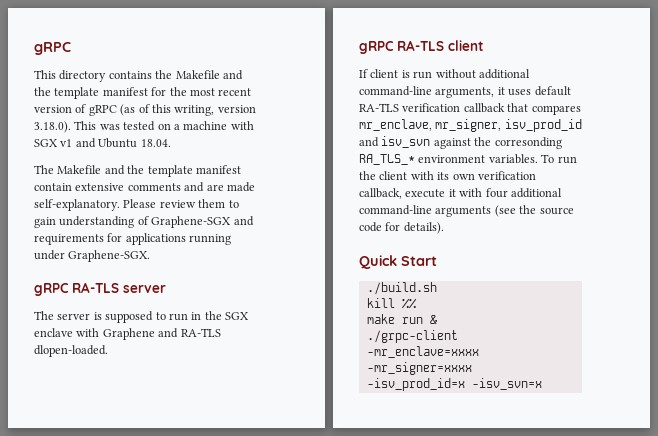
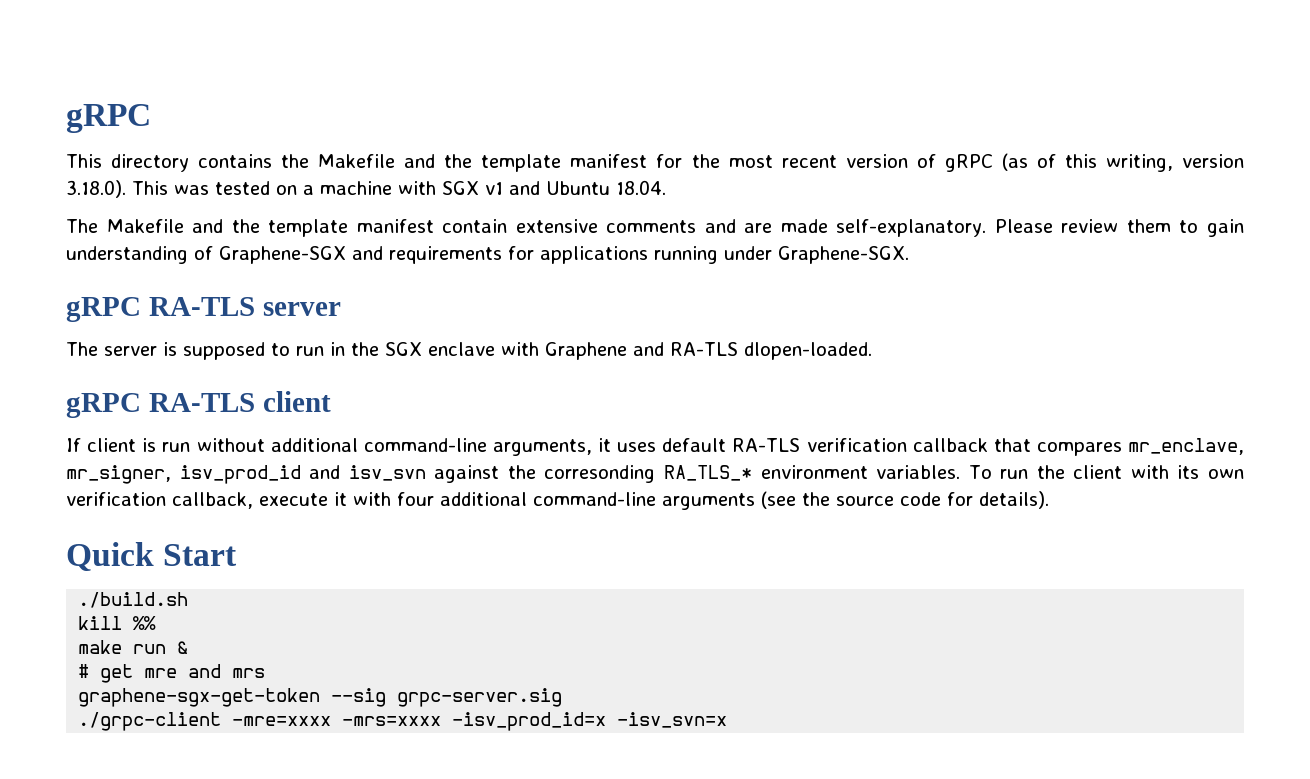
+ # get mre and mrs
+ graphene-sgx-get-token --sig grpc-server.sig
- ./grpc-client -mr_enclave=xxxx -mr_signer=xxxx -isv_prod_id=x -isv_svn=x
+ ./grpc-client -mre=xxxx -mrs=xxxx -isv_prod_id=x -isv_svn=x

